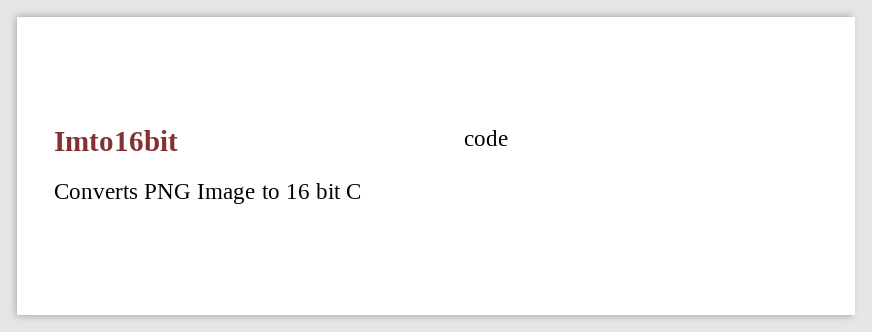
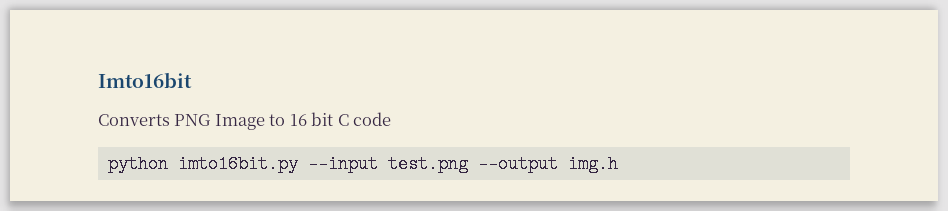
+ python imto16bit.py --input test.png --output img.h

